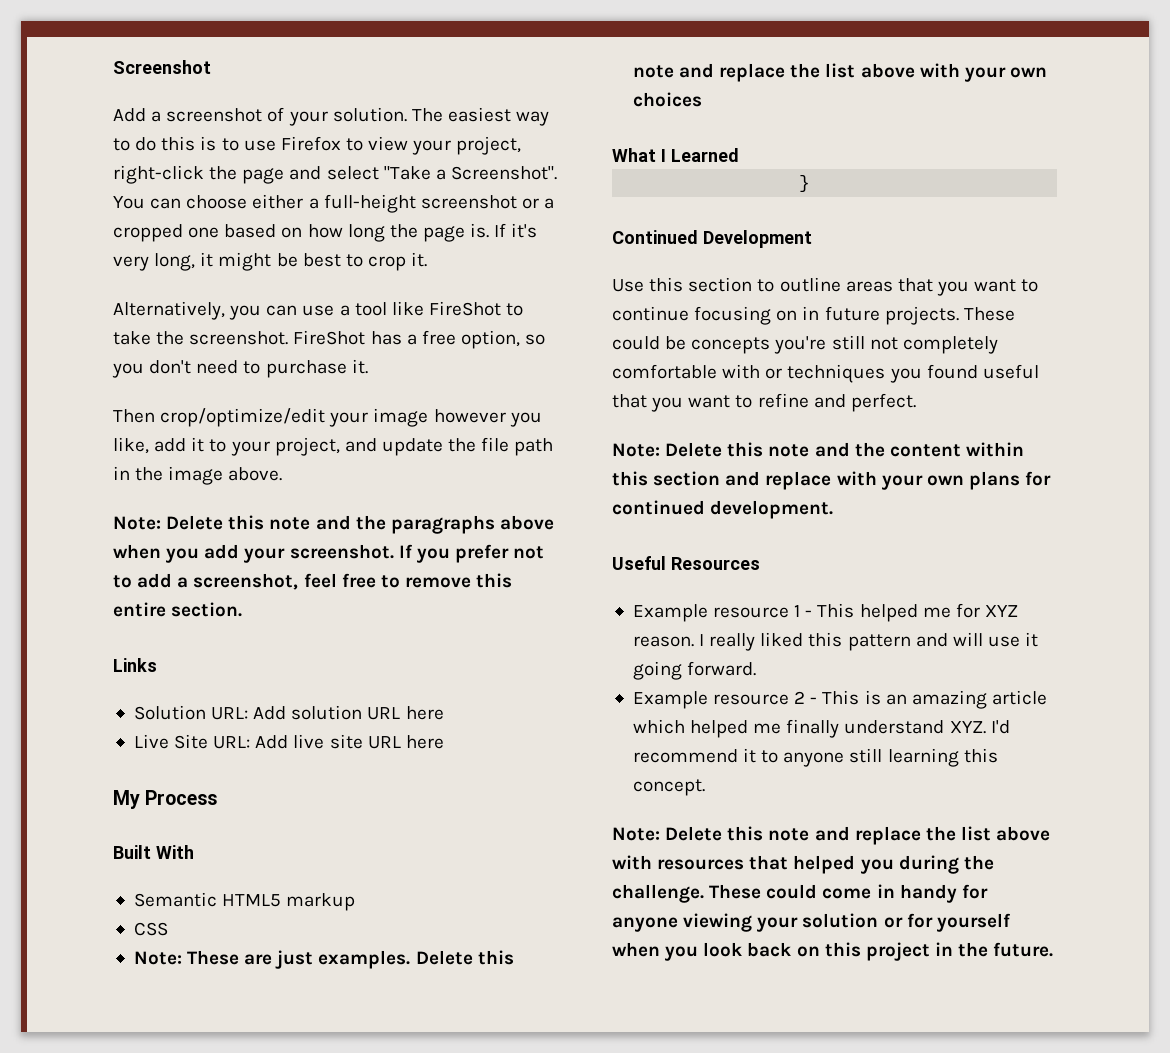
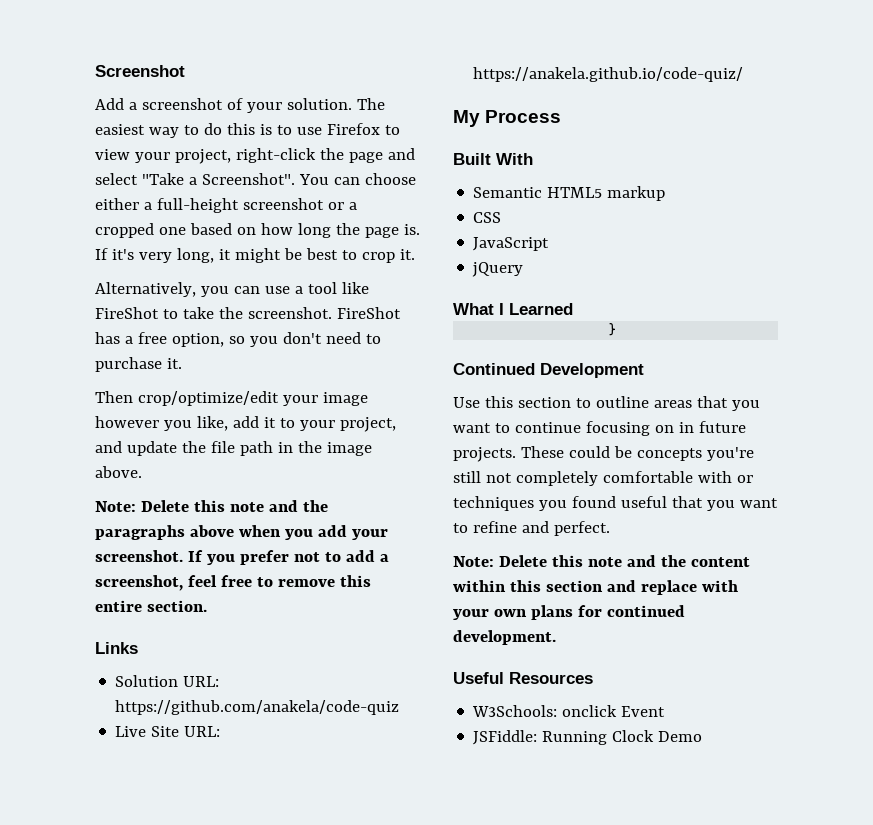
- Solution URL: Add solution URL here
+ Solution URL: https://github.com/anakela/code-quiz
- Live Site URL: Add live site URL here
+ Live Site URL: https://anakela.github.io/code-quiz/
- Note: These are just examples. Delete this note and replace the list above with your own choices
+ JavaScript
+ jQuery
- Example resource 1 - This helped me for XYZ reason. I really liked this pattern and will use it going forward.
- Example resource 2 - This is an amazing article which helped me finally understand XYZ. I'd recommend it to anyone still learning this concept.
- Note: Delete this note and replace the list above with resources that helped you during the challenge. These could come in handy for anyone viewing your solution or for yourself when you look back on this project in the future.
+ W3Schools: onclick Event
+ JSFiddle: Running Clock Demo

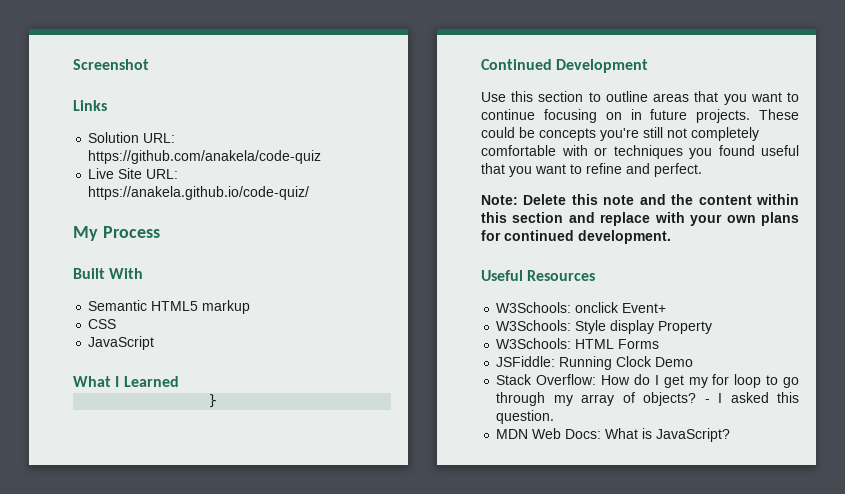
- Add a screenshot of your solution. The easiest way to do this is to use Firefox to view your project, right-click the page and select "Take a Screenshot". You can choose either a full-height screenshot or a cropped one based on how long the page is. If it's very long, it might be best to crop it.
- Alternatively, you can use a tool like FireShot to take the screenshot. FireShot has a free option, so you don't need to purchase it.
- Then crop/optimize/edit your image however you like, add it to your project, and update the file path in the image above.
- Note: Delete this note and the paragraphs above when you add your screenshot. If you prefer not to add a screenshot, feel free to remove this entire section.
- jQuery
- W3Schools: onclick Event
+ W3Schools: onclick Event+
+ W3Schools: Style display Property
+ W3Schools: HTML Forms
  JSFiddle: Running Clock Demo
+ Stack Overflow: How do I get my for loop to go through my array of objects? - I asked this question.
+ MDN Web Docs: What is JavaScript?

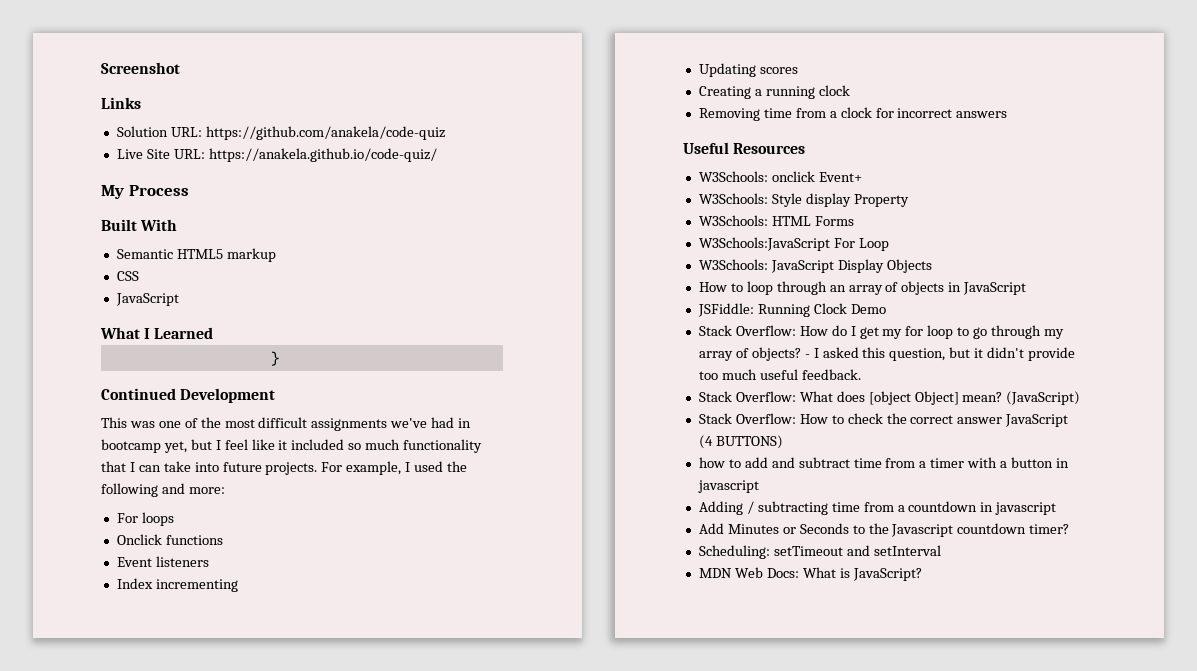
- Use this section to outline areas that you want to continue focusing on in future projects. These could be concepts you're still not completely comfortable with or techniques you found useful that you want to refine and perfect.
- Note: Delete this note and the content within this section and replace with your own plans for continued development.
+ This was one of the most difficult assignments we've had in bootcamp yet, but I feel like it included so much functionality that I can take into future projects. For example, I used the following and more:
+ For loops
+ Onclick functions
+ Event listeners
+ Index incrementing
+ Updating scores
+ Creating a running clock
+ Removing time from a clock for incorrect answers
+ W3Schools:JavaScript For Loop
+ W3Schools: JavaScript Display Objects
+ How to loop through an array of objects in JavaScript
- - I asked this question.
+ - I asked this question, but it didn't provide too much useful feedback.
+ Stack Overflow: What does [object Object] mean? (JavaScript)
+ Stack Overflow: How to check the correct answer JavaScript (4 BUTTONS)
+ how to add and subtract time from a timer with a button in javascript
+ Adding / subtracting time from a countdown in javascript
+ Add Minutes or Seconds to the Javascript countdown timer?
+ Scheduling: setTimeout and setInterval

